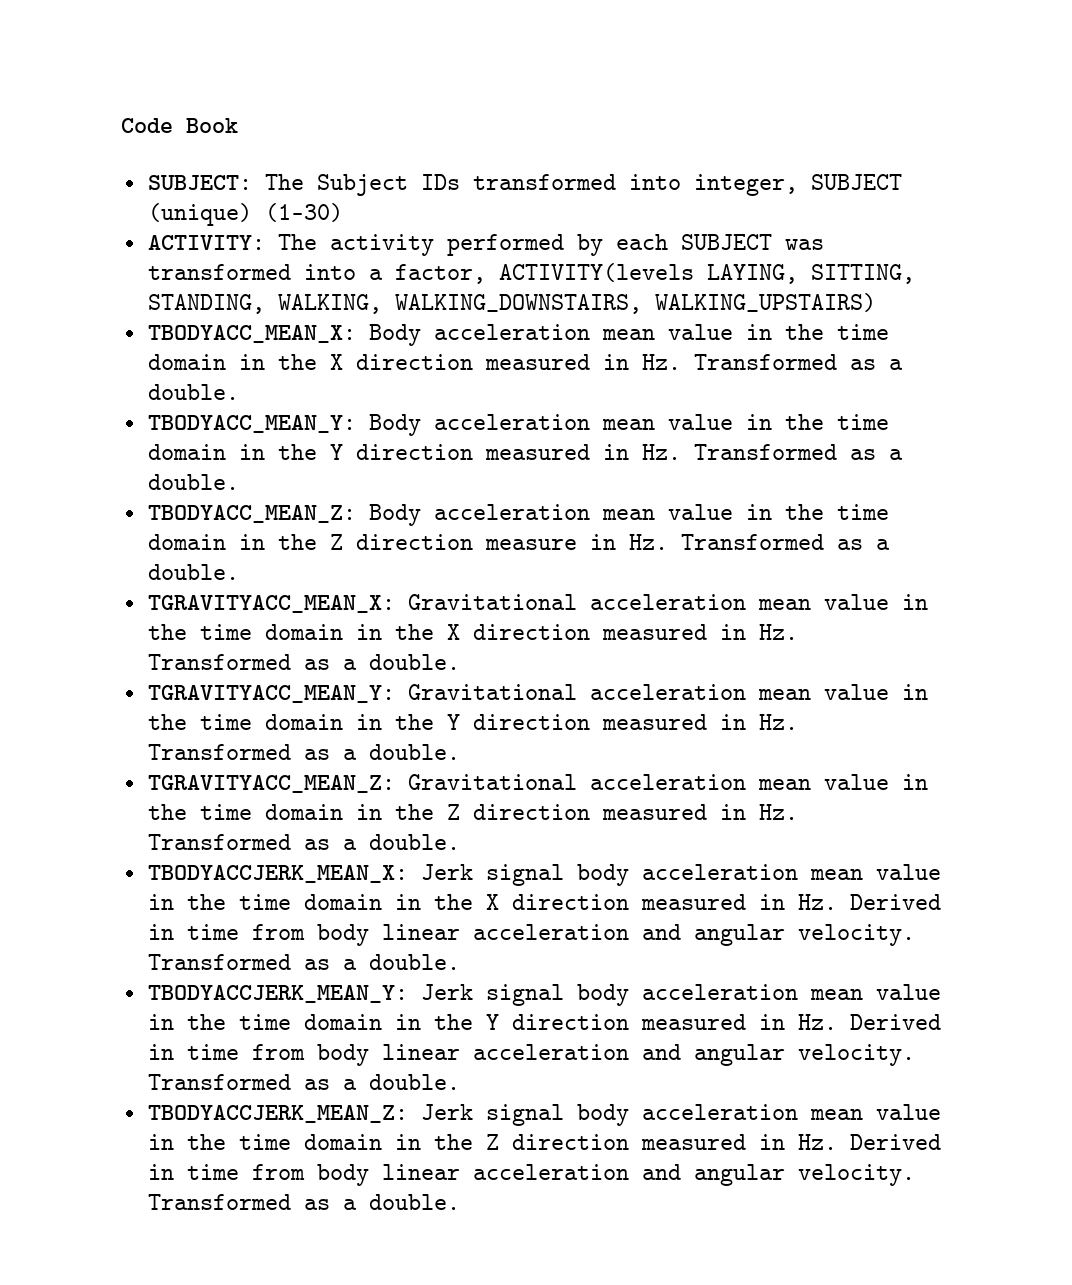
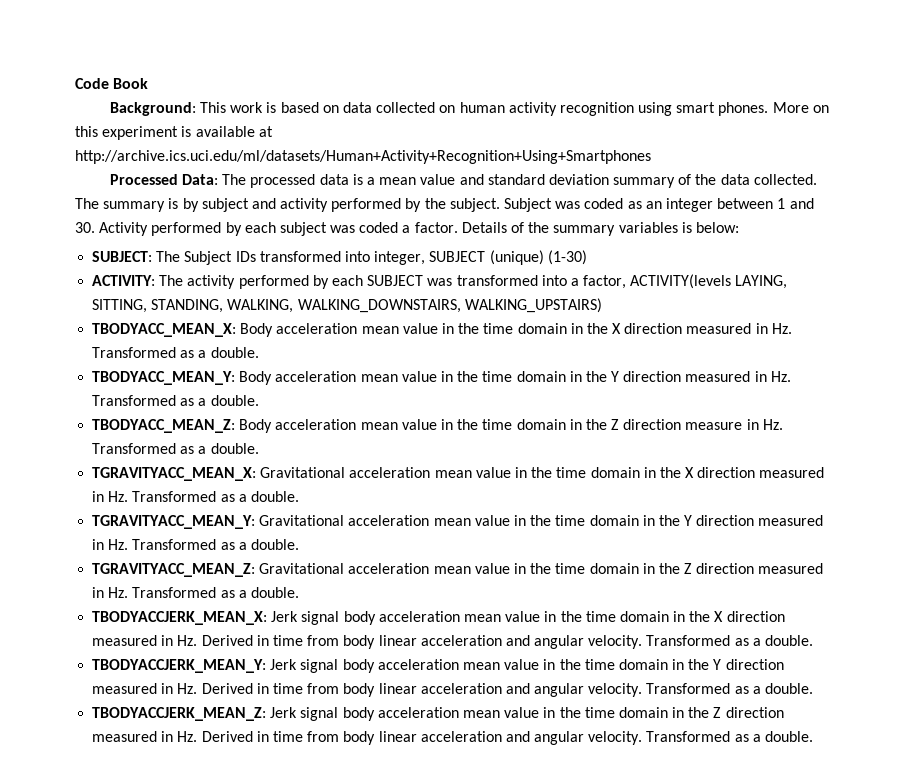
+ Background: This work is based on data collected on human activity recognition using smart phones. More on this experiment is available at http://archive.ics.uci.edu/ml/datasets/Human+Activity+Recognition+Using+Smartphones
+ Processed Data: The processed data is a mean value and standard deviation summary of the data collected. The summary is by subject and activity performed by the subject. Subject was coded as an integer between 1 and 30. Activity performed by each subject was coded a factor. Details of the summary variables is below:

